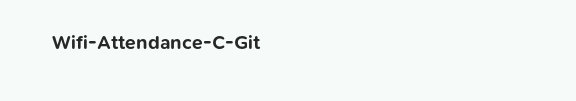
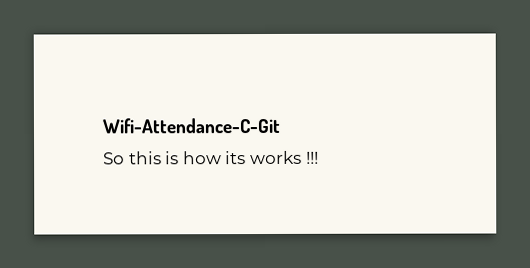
+ So this is how its works !!!

